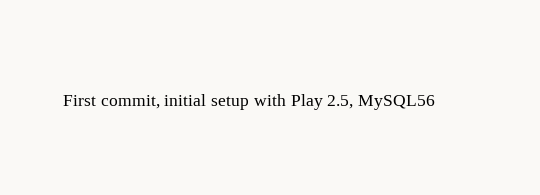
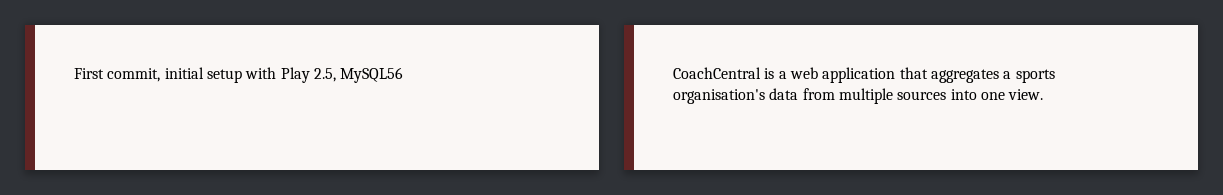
+ CoachCentral is a web application that aggregates a sports organisation's data from multiple sources into one view.

